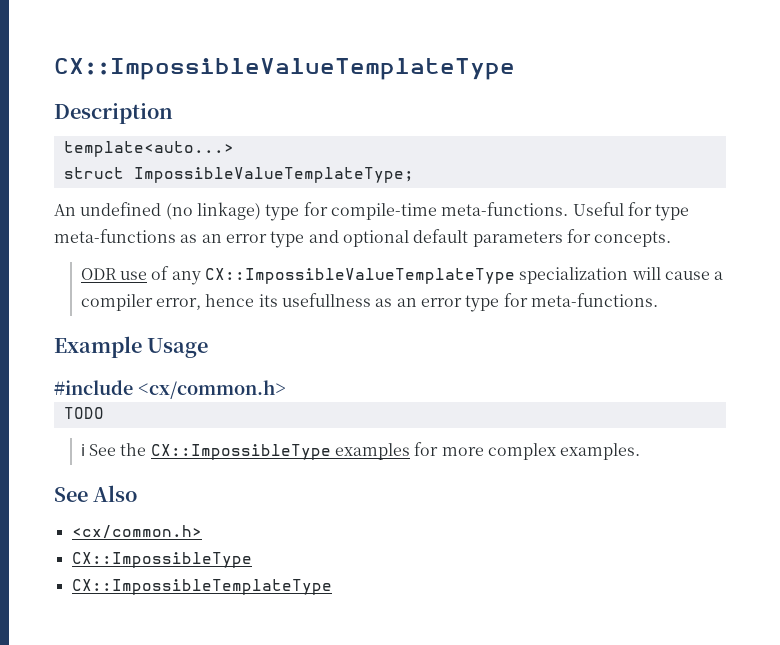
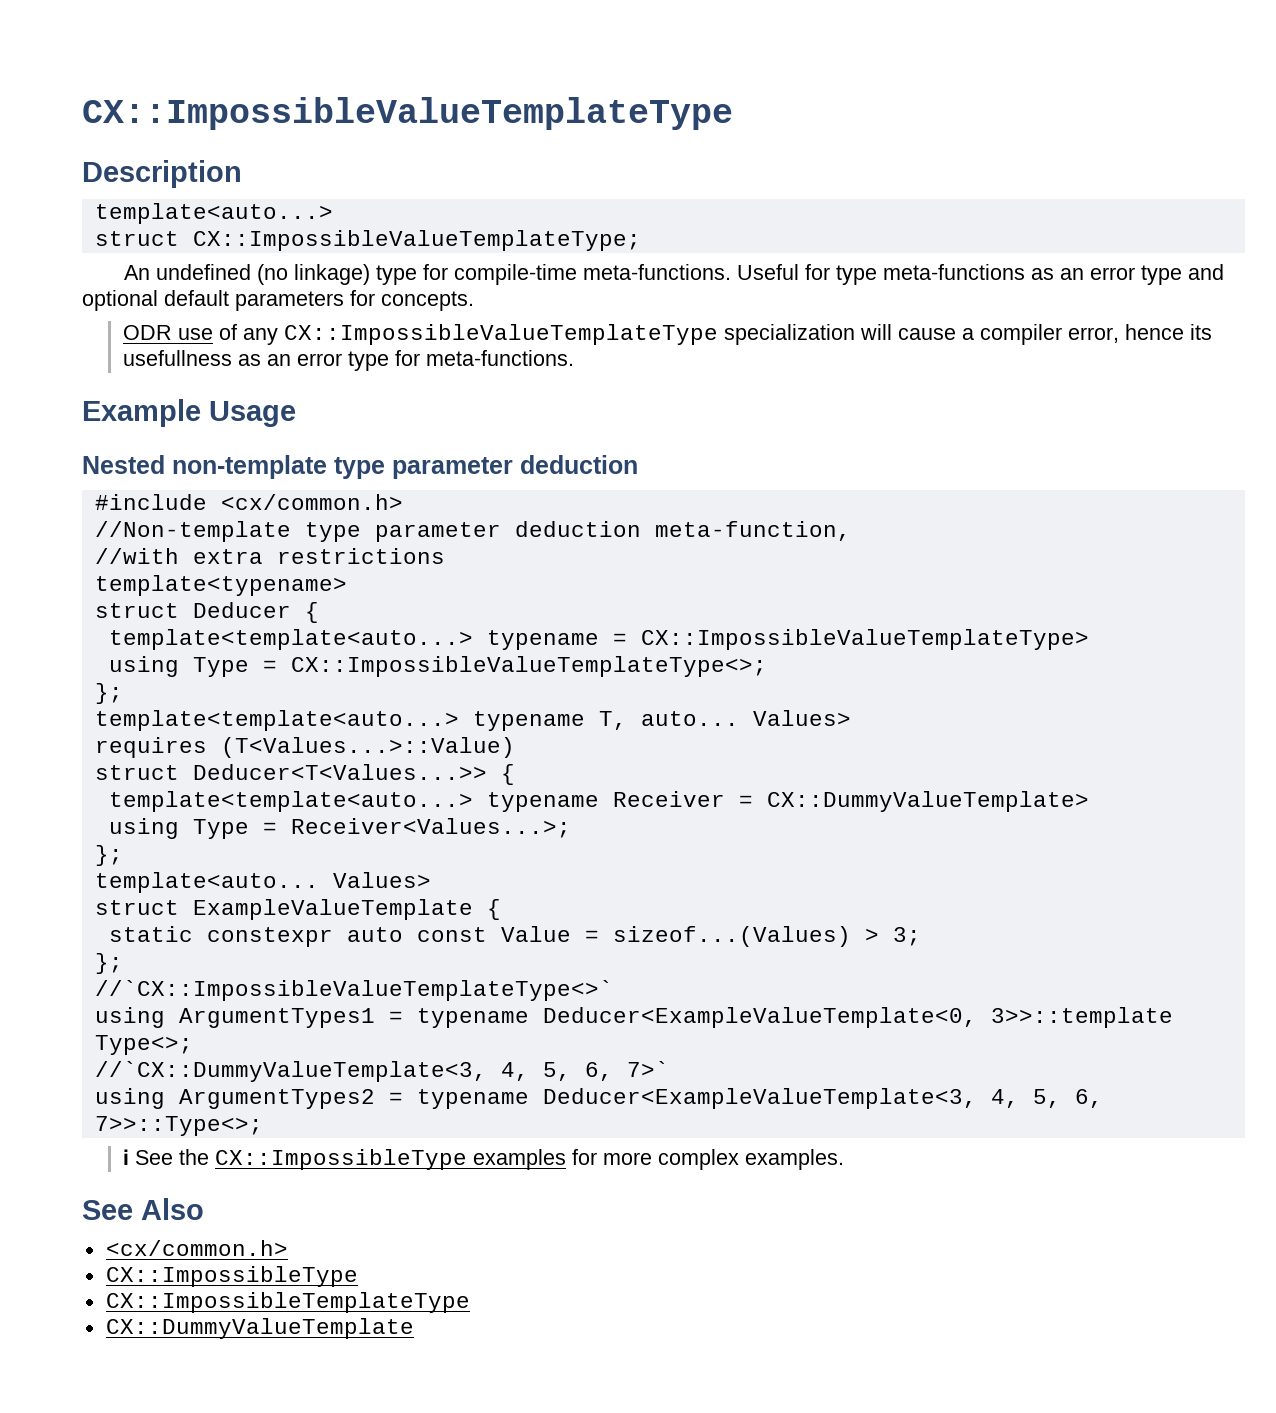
- struct ImpossibleValueTemplateType;
+ struct CX::ImpossibleValueTemplateType;
+ Nested non-template type parameter deduction
  #include <cx/common.h>
- TODO
+ //Non-template type parameter deduction meta-function,
+ //with extra restrictions
+ template<typename>
+ struct Deducer {
+ template<template<auto...> typename = CX::ImpossibleValueTemplateType>
+ using Type = CX::ImpossibleValueTemplateType<>;
+ };
+ template<template<auto...> typename T, auto... Values>
+ requires (T<Values...>::Value)
+ struct Deducer<T<Values...>> {
+ template<template<auto...> typename Receiver = CX::DummyValueTemplate>
+ using Type = Receiver<Values...>;
+ };
+ template<auto... Values>
+ struct ExampleValueTemplate {
+ static constexpr auto const Value = sizeof...(Values) > 3;
+ };
+ //`CX::ImpossibleValueTemplateType<>`
+ using ArgumentTypes1 = typename Deducer<ExampleValueTemplate<0, 3>>::template Type<>;
+ //`CX::DummyValueTemplate<3, 4, 5, 6, 7>`
+ using ArgumentTypes2 = typename Deducer<ExampleValueTemplate<3, 4, 5, 6, 7>>::Type<>;
+ CX::DummyValueTemplate

